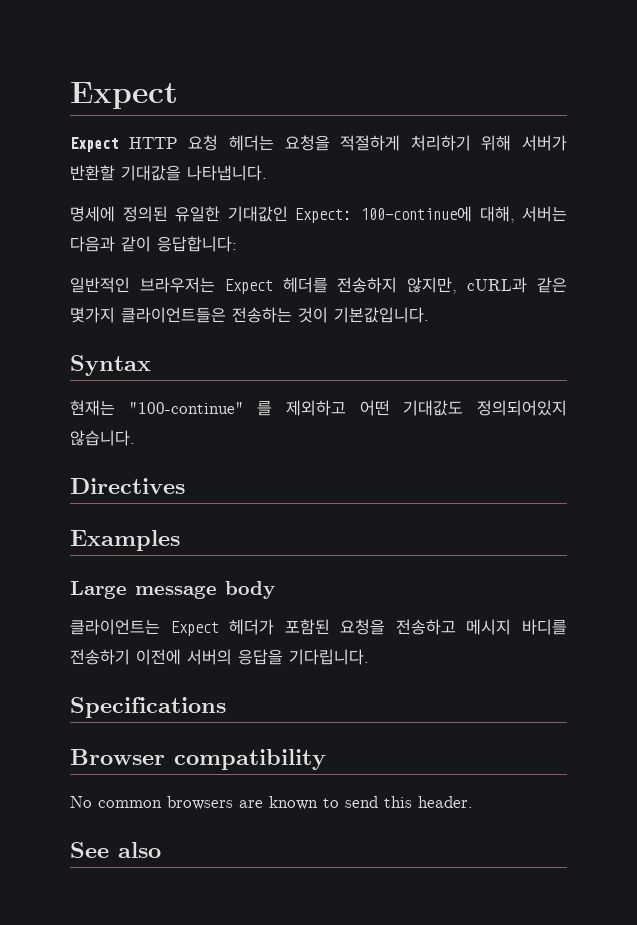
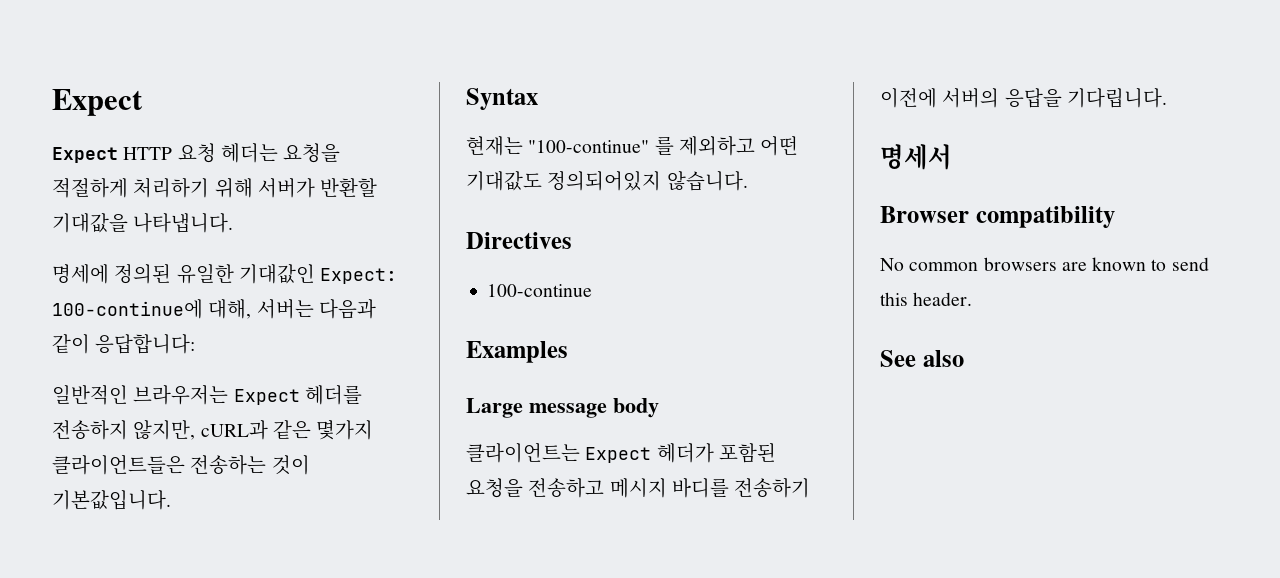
+ 100-continue
- Specifications
+ 명세서

